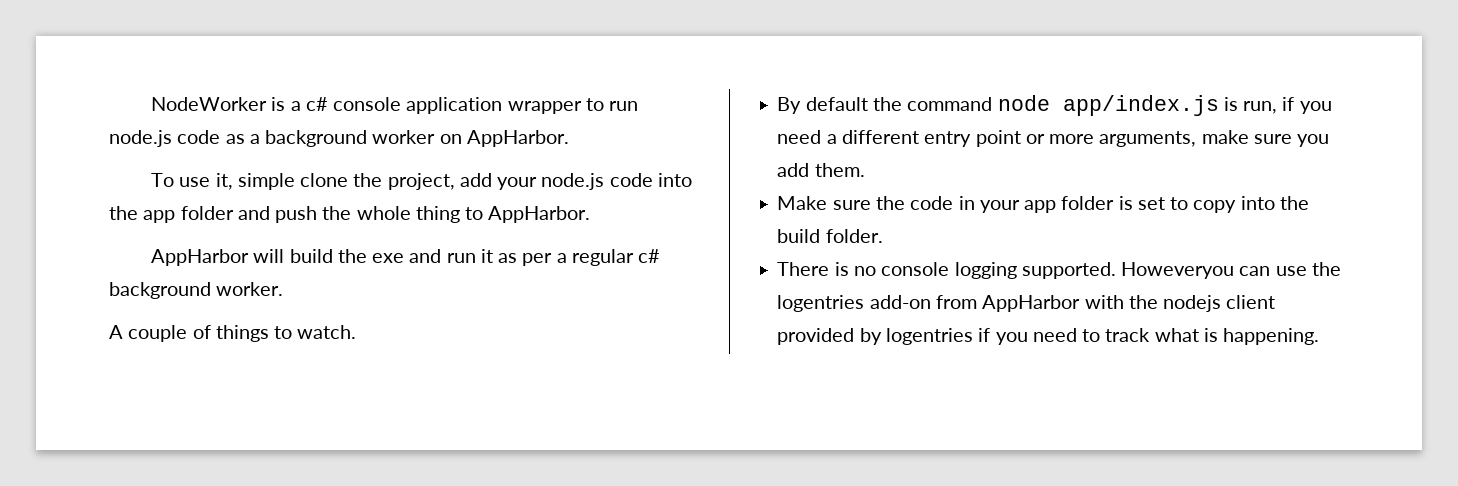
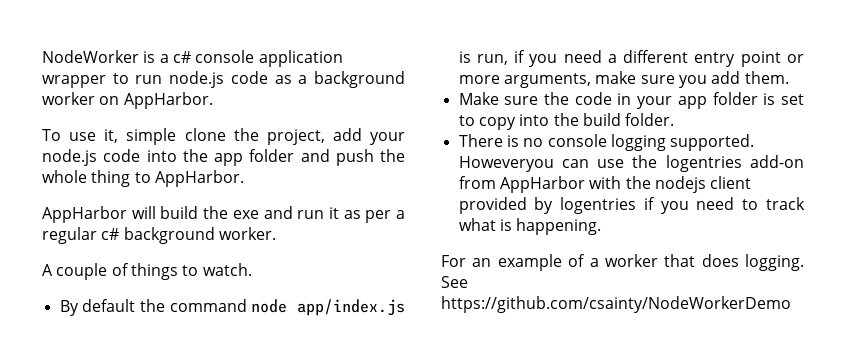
+ For an example of a worker that does logging. See https://github.com/csainty/NodeWorkerDemo

